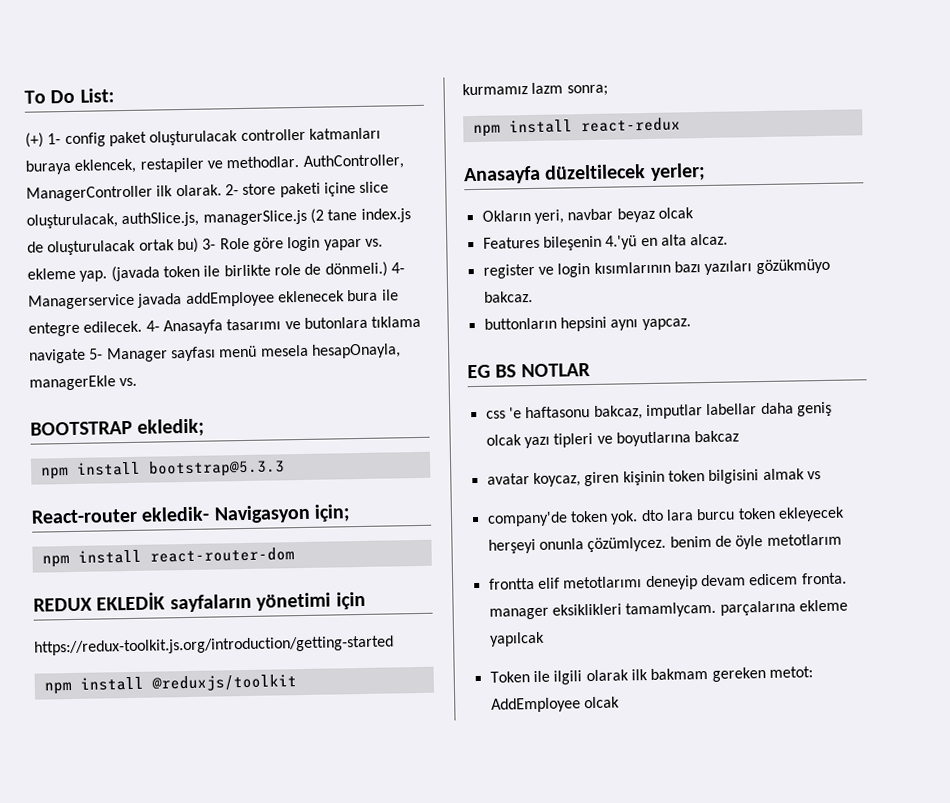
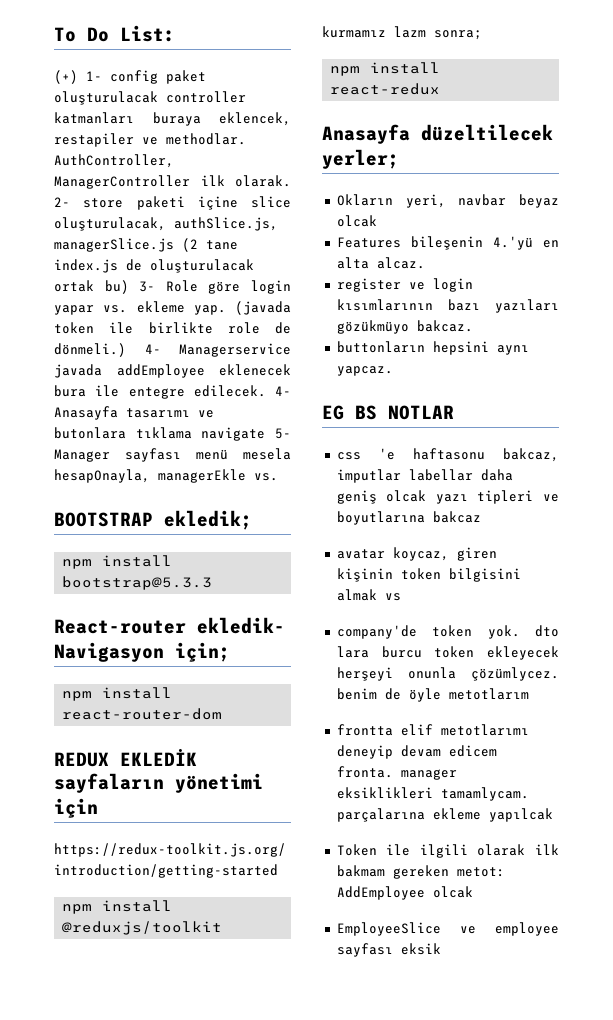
+ EmployeeSlice ve employee sayfası eksik

